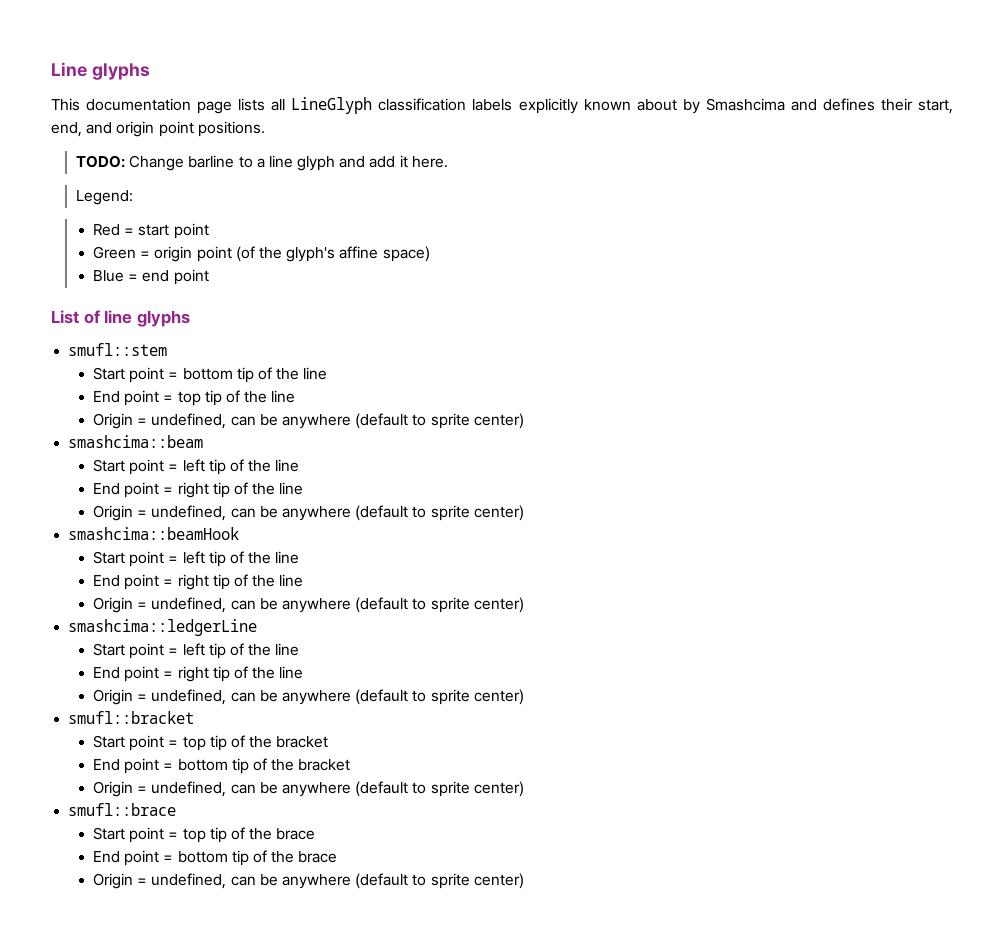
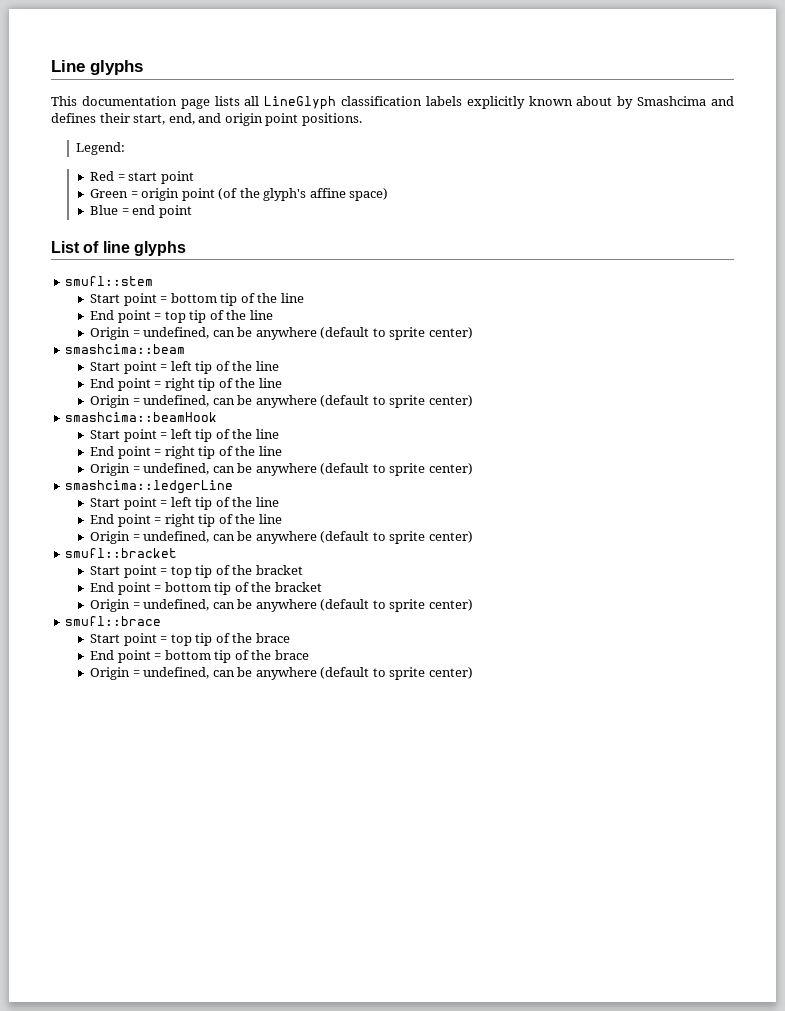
- TODO: Change barline to a line glyph and add it here.

